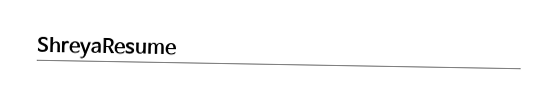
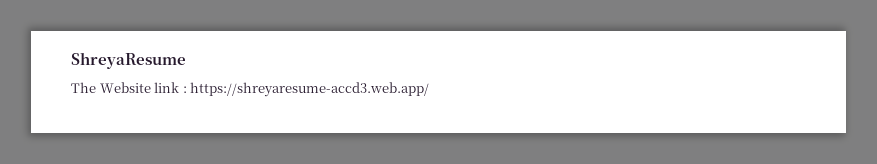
+ The Website link : https://shreyaresume-accd3.web.app/

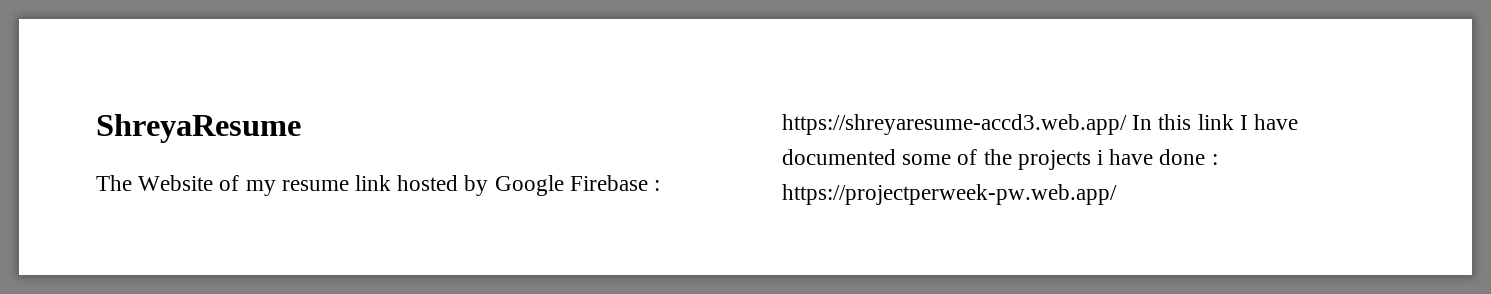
- The Website link : https://shreyaresume-accd3.web.app/
+ The Website of my resume link hosted by Google Firebase : https://shreyaresume-accd3.web.app/ In this link I have documented some of the projects i have done : https://projectperweek-pw.web.app/

